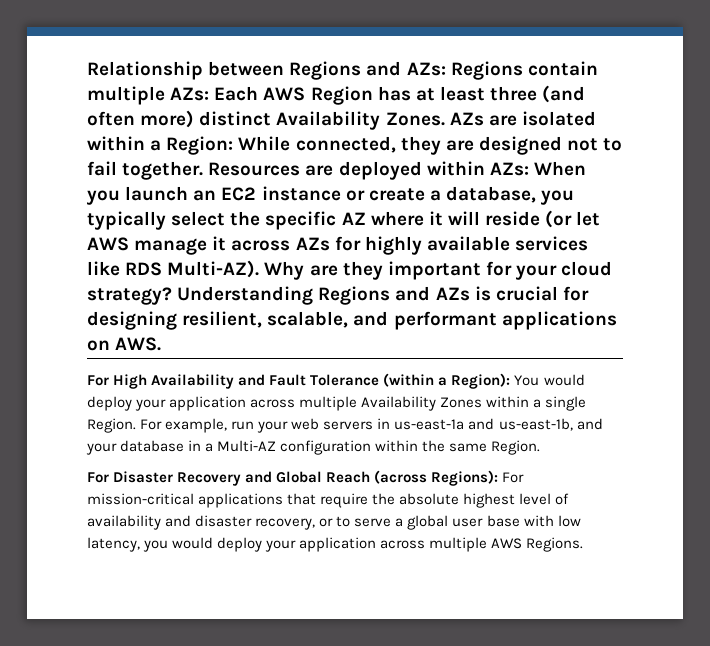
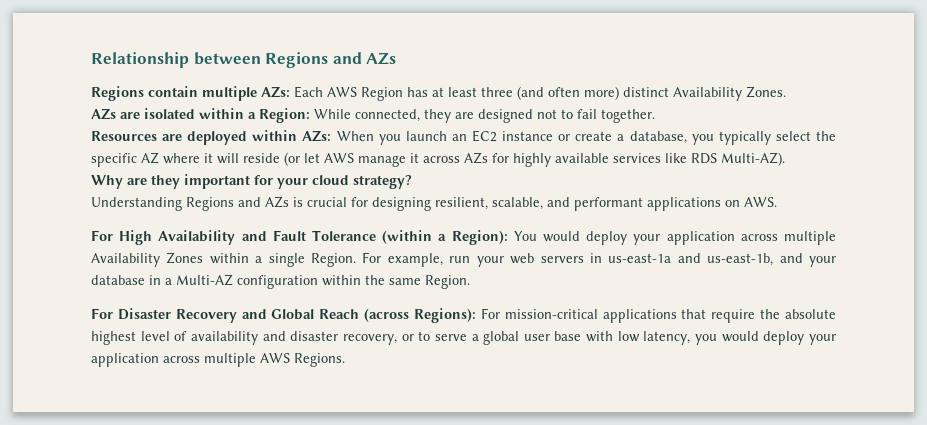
- Relationship between Regions and AZs: Regions contain multiple AZs:
+ Relationship between Regions and AZs
+ Regions contain multiple AZs:
- Each AWS Region has at least three (and often more) distinct Availability Zones. AZs are isolated within a Region:
+ Each AWS Region has at least three (and often more) distinct Availability Zones.
+ AZs are isolated within a Region:
- While connected, they are designed not to fail together. Resources are deployed within AZs:
+ While connected, they are designed not to fail together.
+ Resources are deployed within AZs:
- When you launch an EC2 instance or create a database, you typically select the specific AZ where it will reside (or let AWS manage it across AZs for highly available services like RDS Multi-AZ). Why are they important for your cloud strategy? Understanding Regions and AZs is crucial for designing resilient, scalable, and performant applications on AWS.
+ When you launch an EC2 instance or create a database, you typically select the specific AZ where it will reside (or let AWS manage it across AZs for highly available services like RDS Multi-AZ).
+ Why are they important for your cloud strategy?
+ Understanding Regions and AZs is crucial for designing resilient, scalable, and performant applications on AWS.

